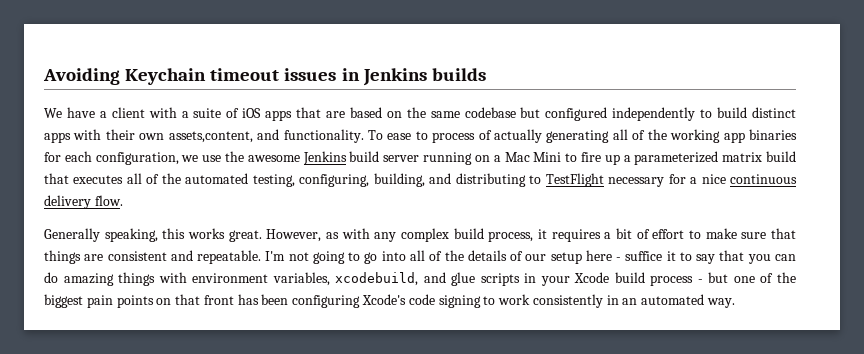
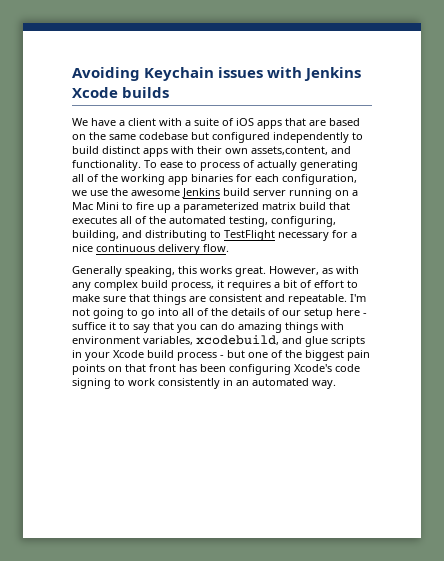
- Avoiding Keychain timeout issues in Jenkins builds
+ Avoiding Keychain issues with Jenkins Xcode builds

